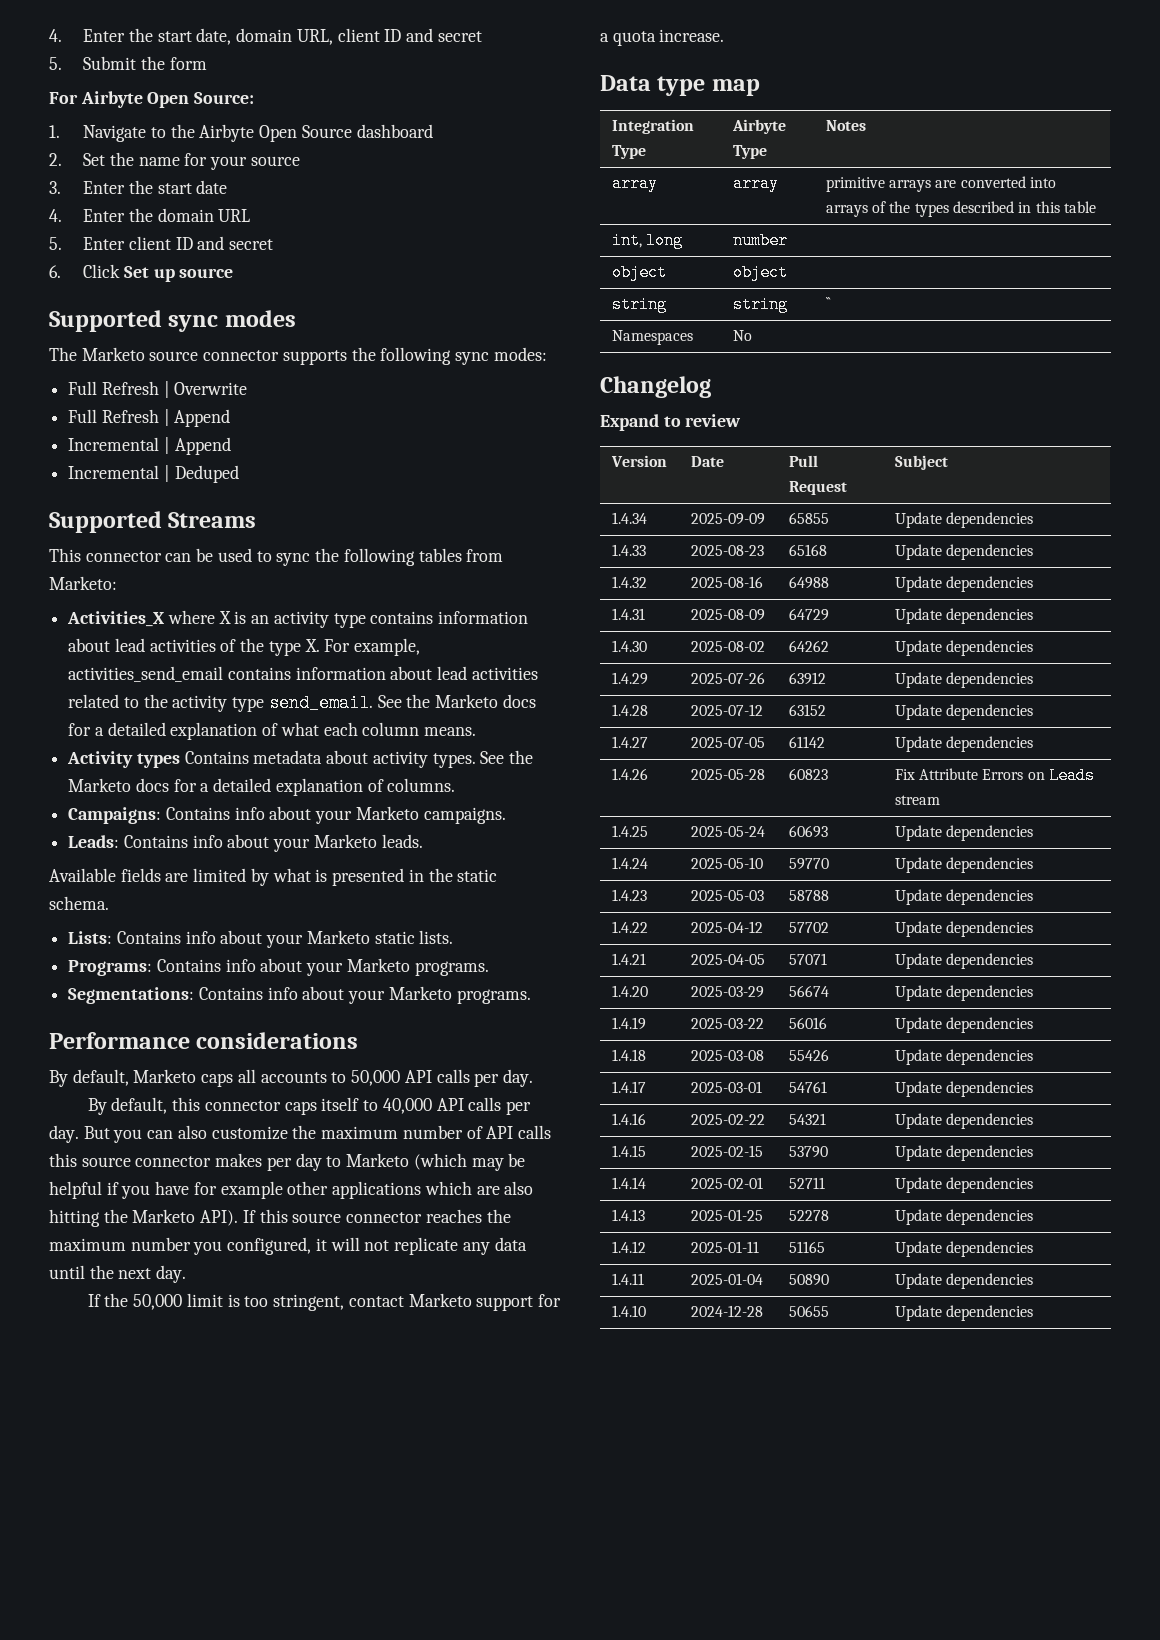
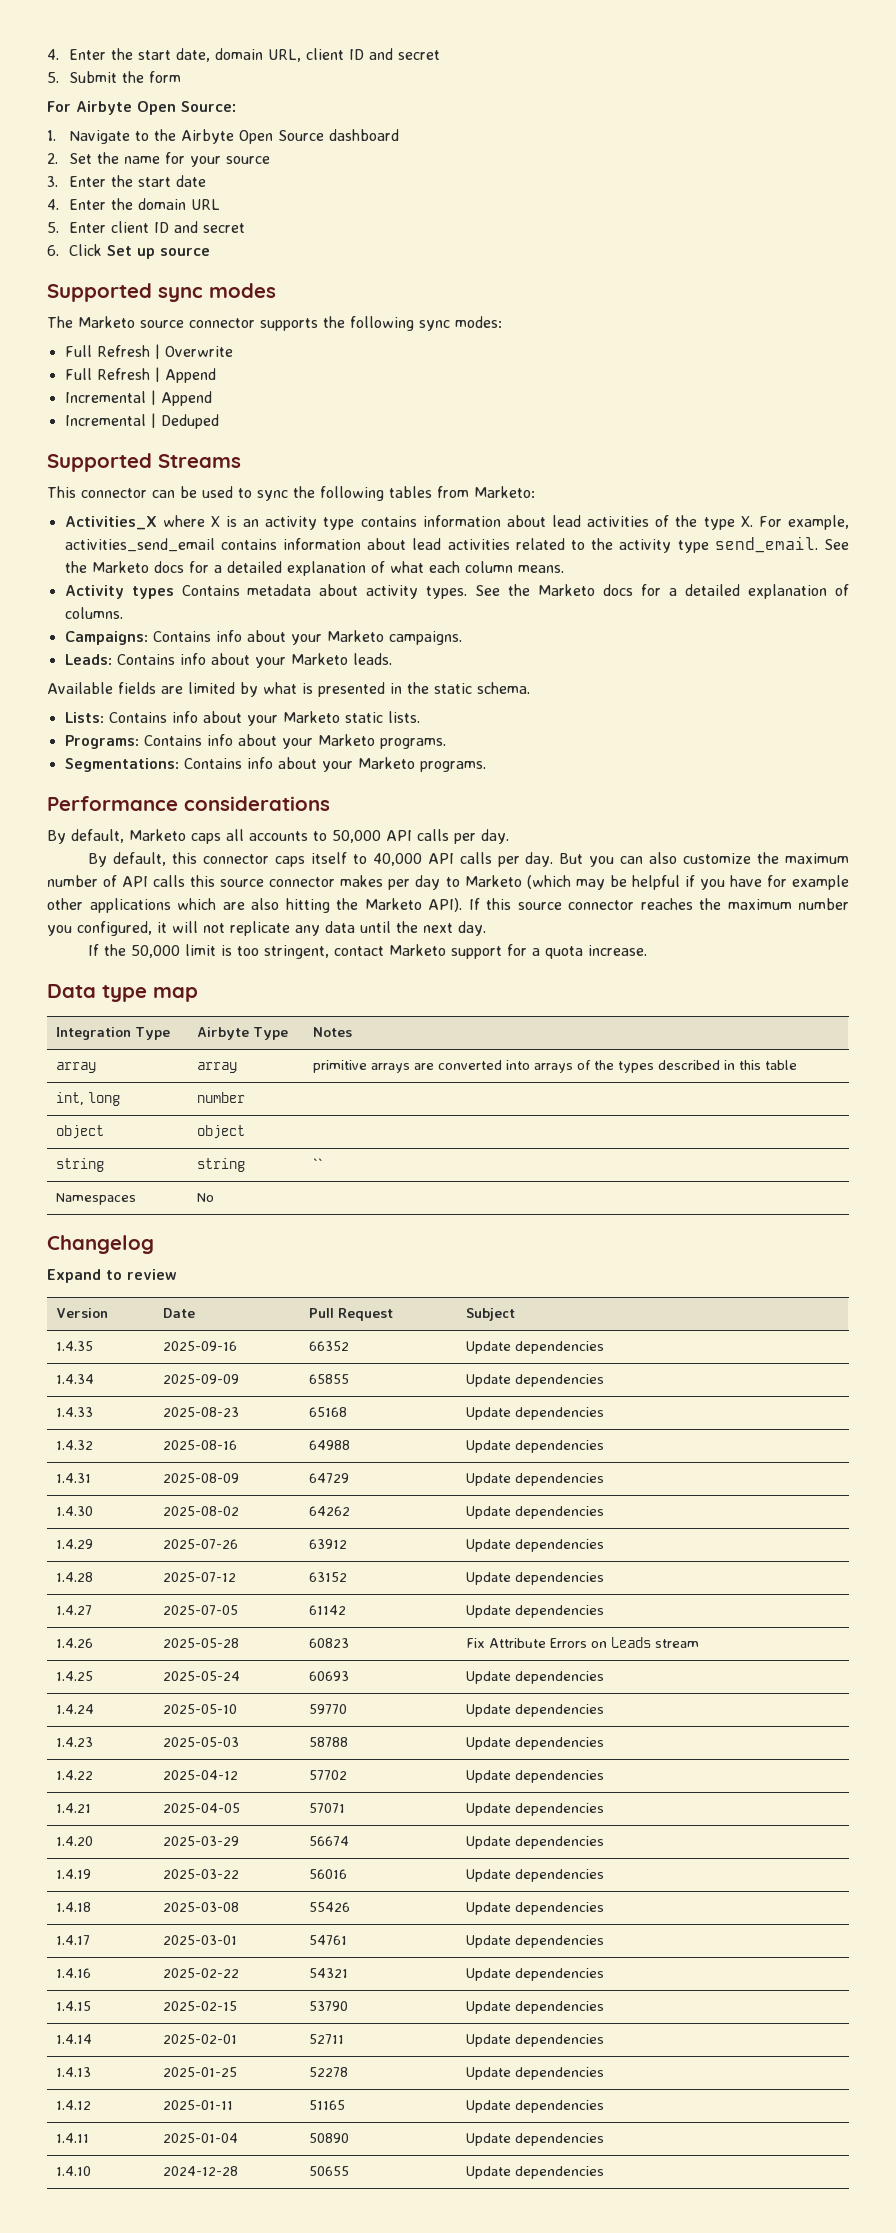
+ 1.4.35 | 2025-09-16 | 66352 | Update dependencies

